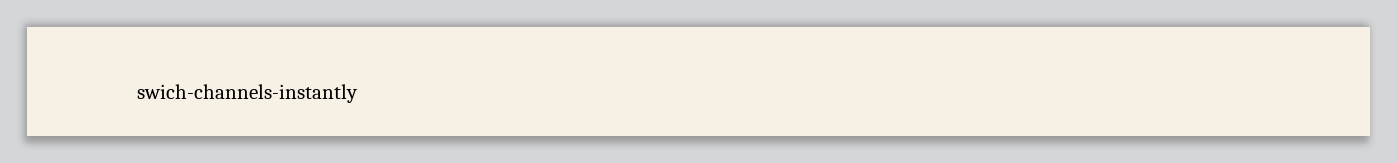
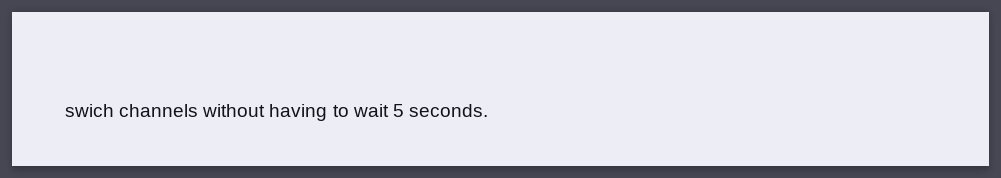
- swich-channels-instantly
+ swich channels without having to wait 5 seconds.

